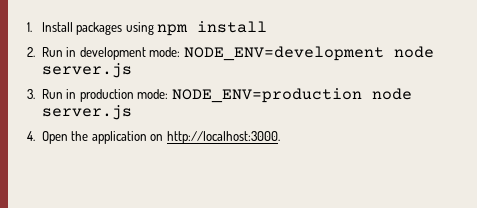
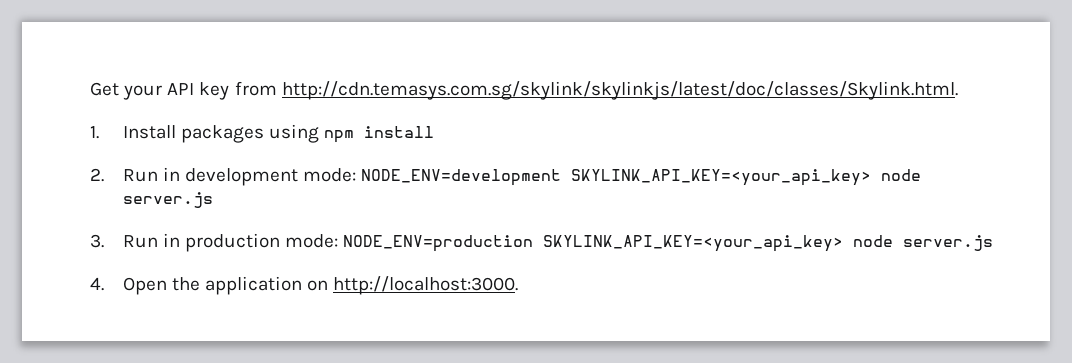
+ Get your API key from http://cdn.temasys.com.sg/skylink/skylinkjs/latest/doc/classes/Skylink.html.
- 2. Run in development mode: NODE_ENV=development node server.js
+ 2. Run in development mode: NODE_ENV=development SKYLINK_API_KEY=<your_api_key> node server.js
- 3. Run in production mode: NODE_ENV=production node server.js
+ 3. Run in production mode: NODE_ENV=production SKYLINK_API_KEY=<your_api_key> node server.js

